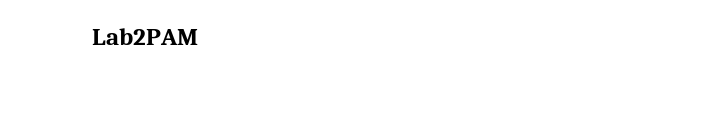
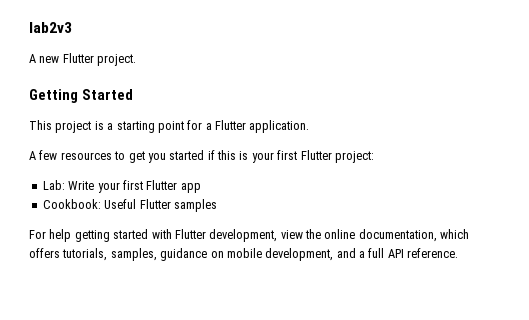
- Lab2PAM
+ lab2v3
+ A new Flutter project.
+ Getting Started
+ This project is a starting point for a Flutter application.
+ A few resources to get you started if this is your first Flutter project:
+ Lab: Write your first Flutter app
+ Cookbook: Useful Flutter samples
+ For help getting started with Flutter development, view the online documentation, which offers tutorials, samples, guidance on mobile development, and a full API reference.

